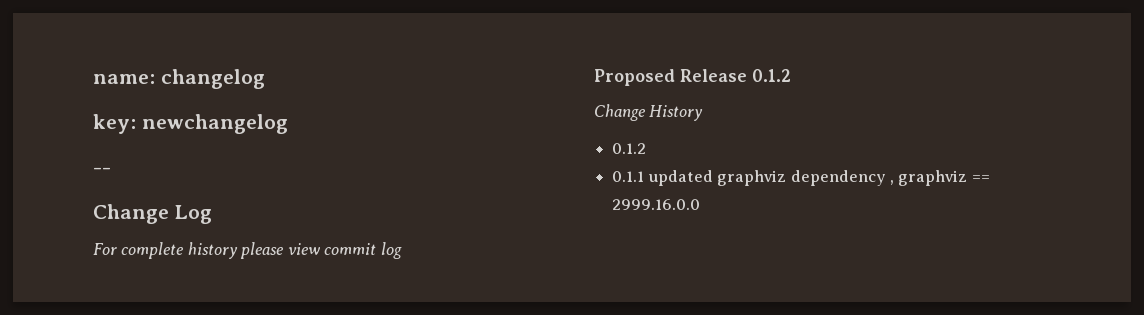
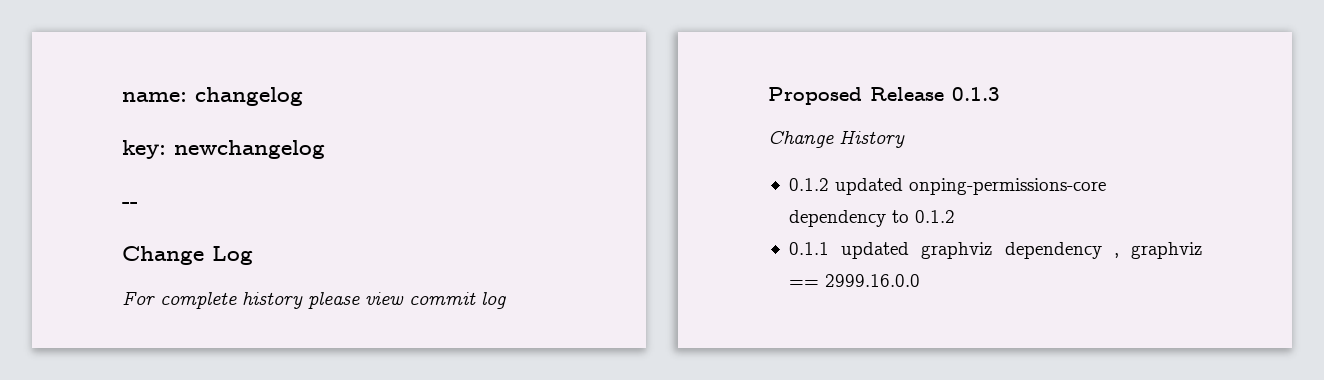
- Proposed Release 0.1.2
+ Proposed Release 0.1.3
  Change History
- 0.1.2
+ 0.1.2 updated onping-permissions-core dependency to 0.1.2

